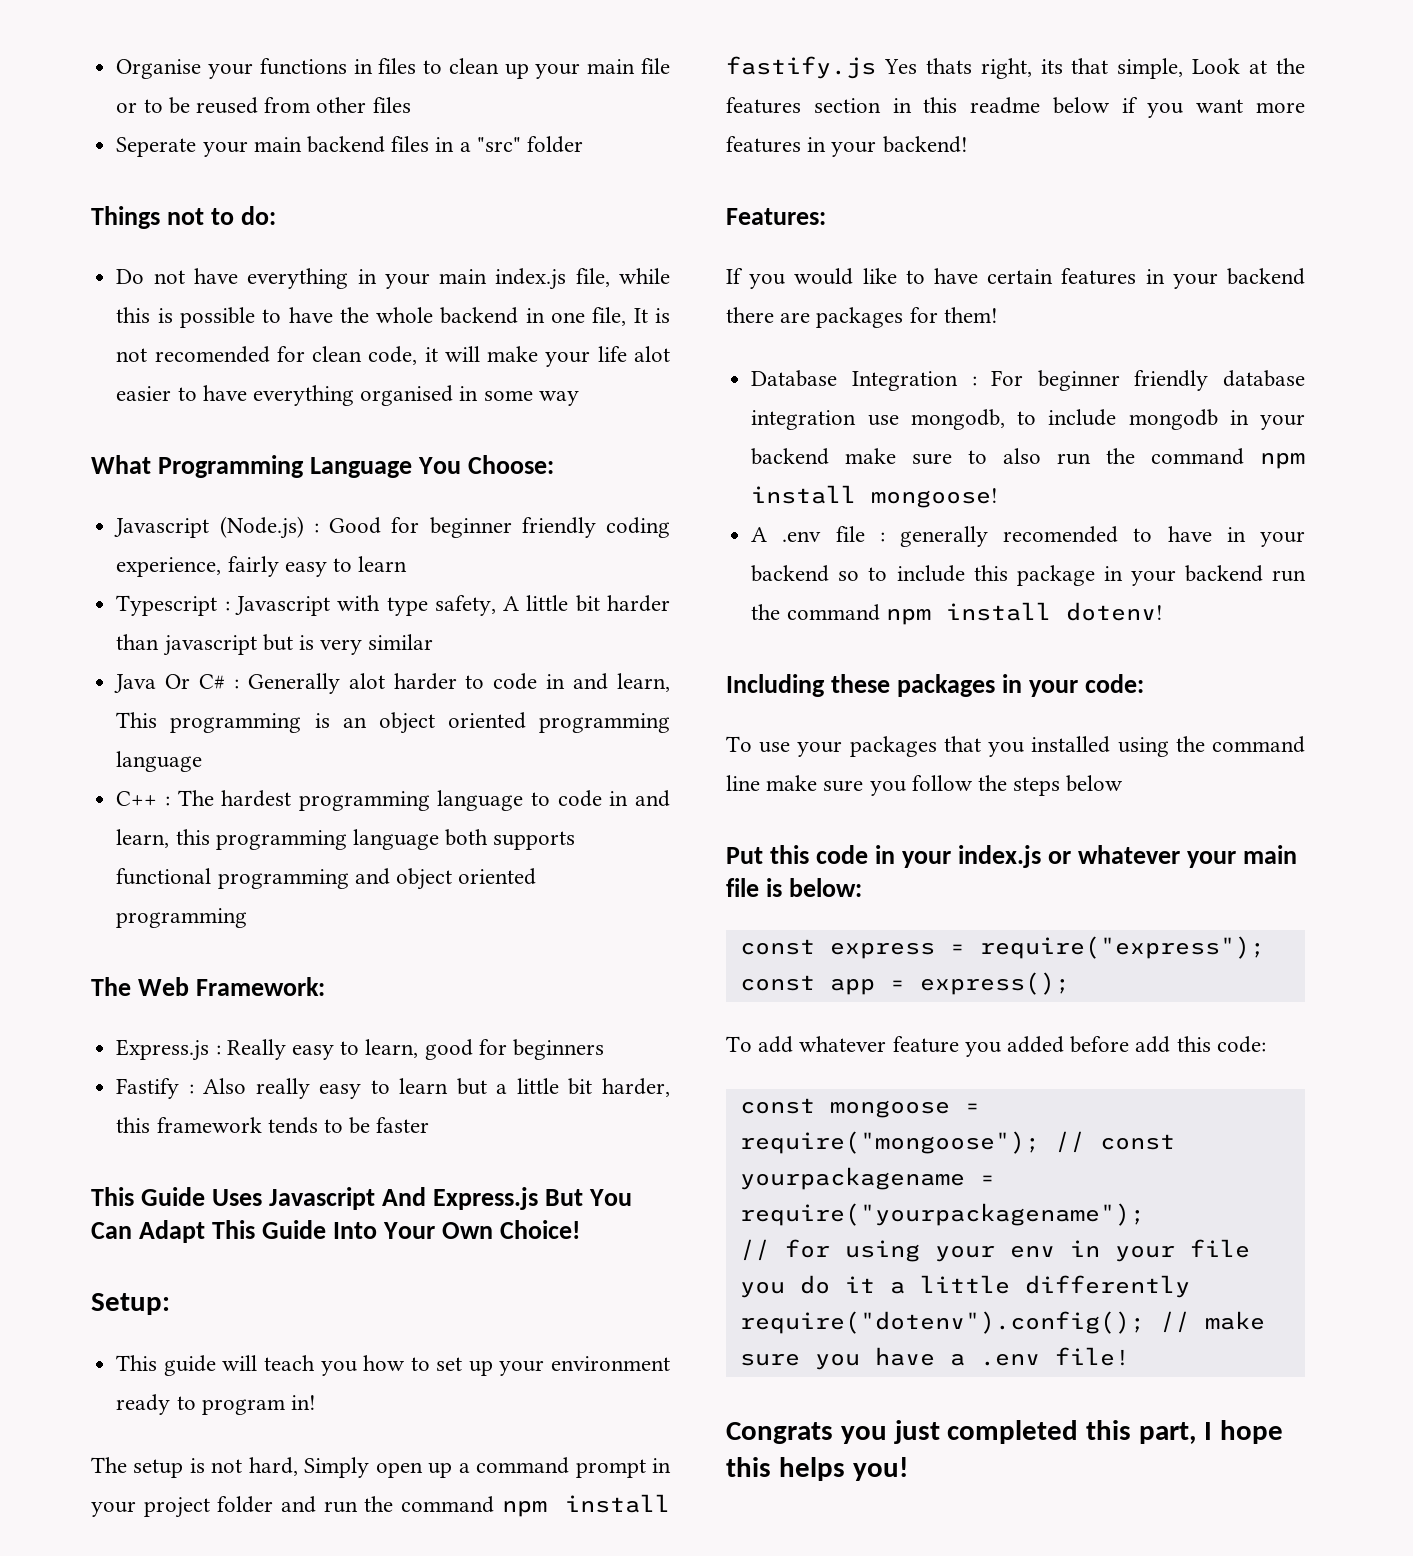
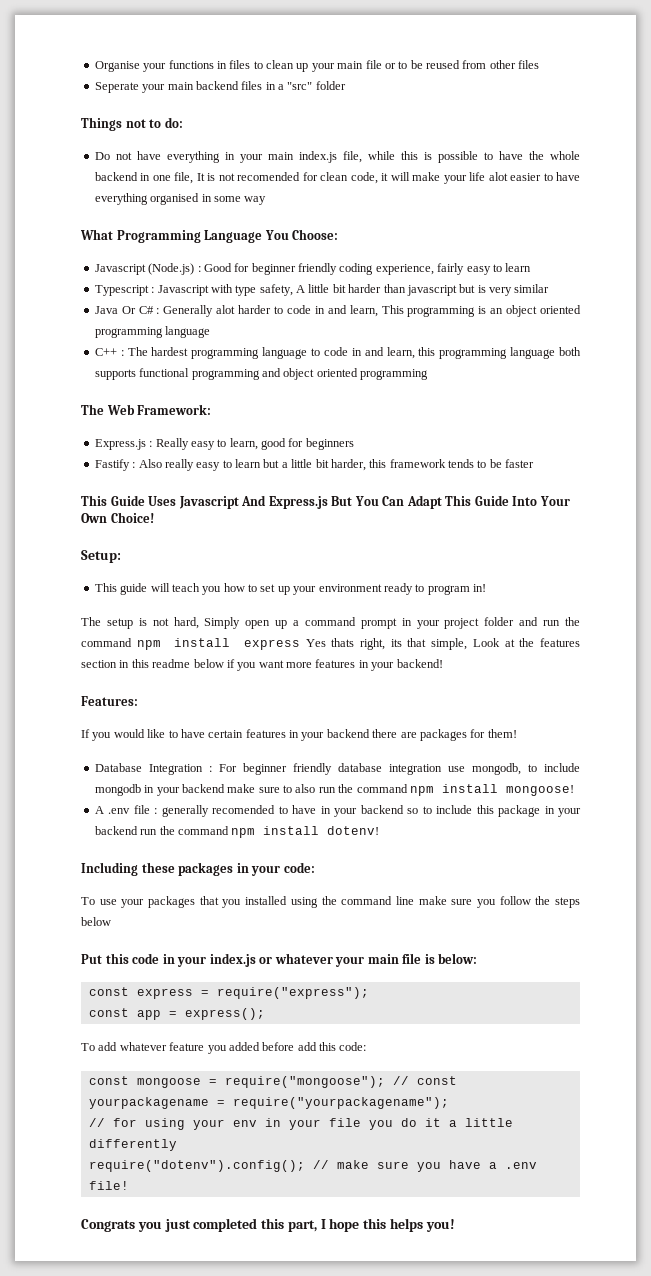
- The setup is not hard, Simply open up a command prompt in your project folder and run the command npm install fastify.js Yes thats right, its that simple, Look at the features section in this readme below if you want more features in your backend!
+ The setup is not hard, Simply open up a command prompt in your project folder and run the command npm install express Yes thats right, its that simple, Look at the features section in this readme below if you want more features in your backend!

